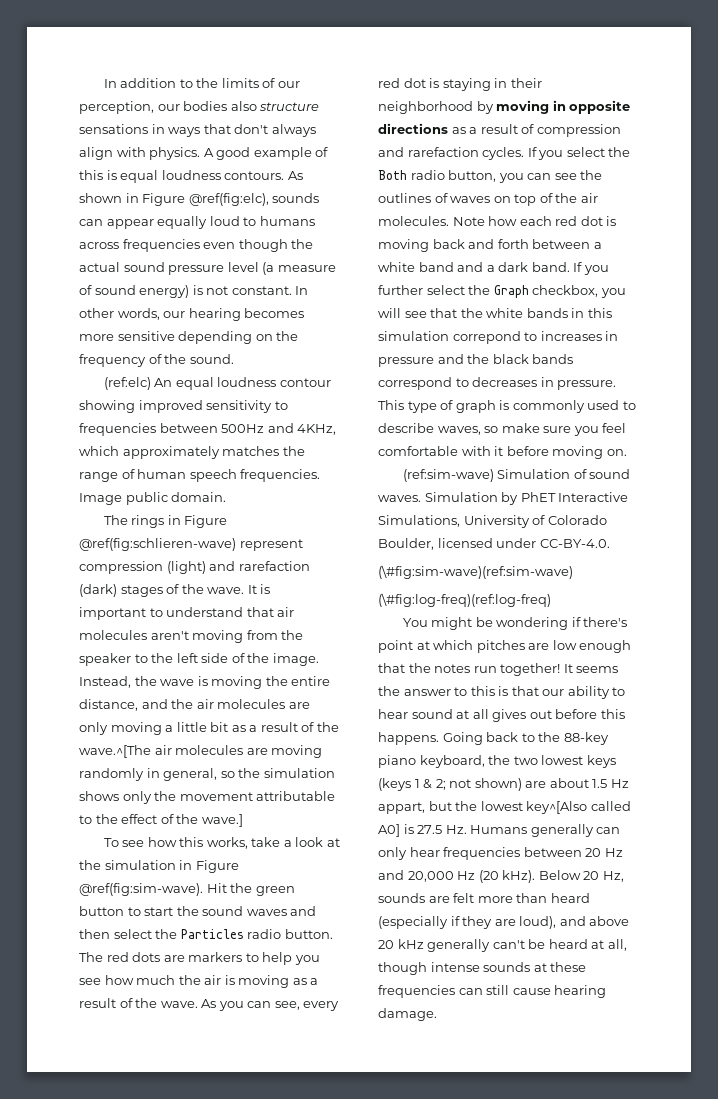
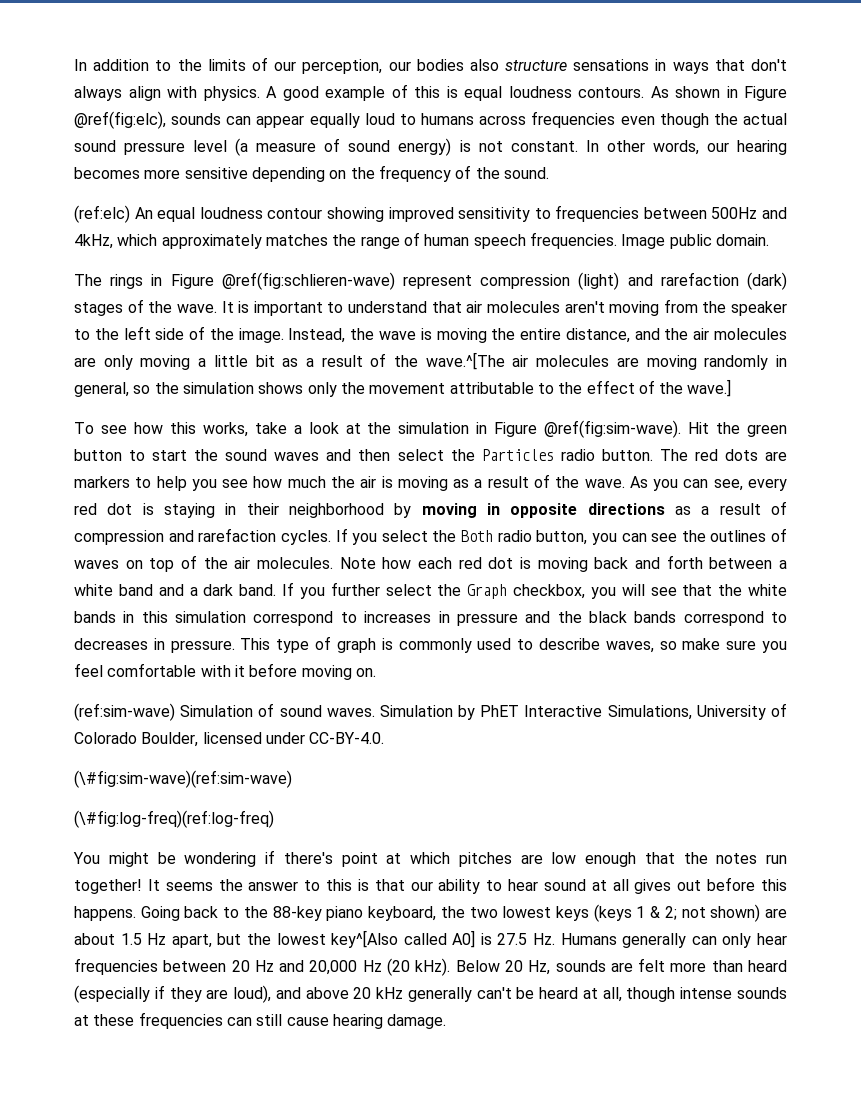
- (ref:elc) An equal loudness contour showing improved sensitivity to frequencies between 500Hz and 4KHz, which approximately matches the range of human speech frequencies.
+ (ref:elc) An equal loudness contour showing improved sensitivity to frequencies between 500Hz and 4kHz, which approximately matches the range of human speech frequencies.
- If you further select the Graph checkbox, you will see that the white bands in this simulation correpond to increases in pressure and the black bands correspond to decreases in pressure.
+ If you further select the Graph checkbox, you will see that the white bands in this simulation correspond to increases in pressure and the black bands correspond to decreases in pressure.
- Going back to the 88-key piano keyboard, the two lowest keys (keys 1 & 2; not shown) are about 1.5 Hz appart, but the lowest key^[Also called A0] is 27.5 Hz. Humans generally can only hear frequencies between 20 Hz and 20,000 Hz (20 kHz).
+ Going back to the 88-key piano keyboard, the two lowest keys (keys 1 & 2; not shown) are about 1.5 Hz apart, but the lowest key^[Also called A0] is 27.5 Hz. Humans generally can only hear frequencies between 20 Hz and 20,000 Hz (20 kHz).

